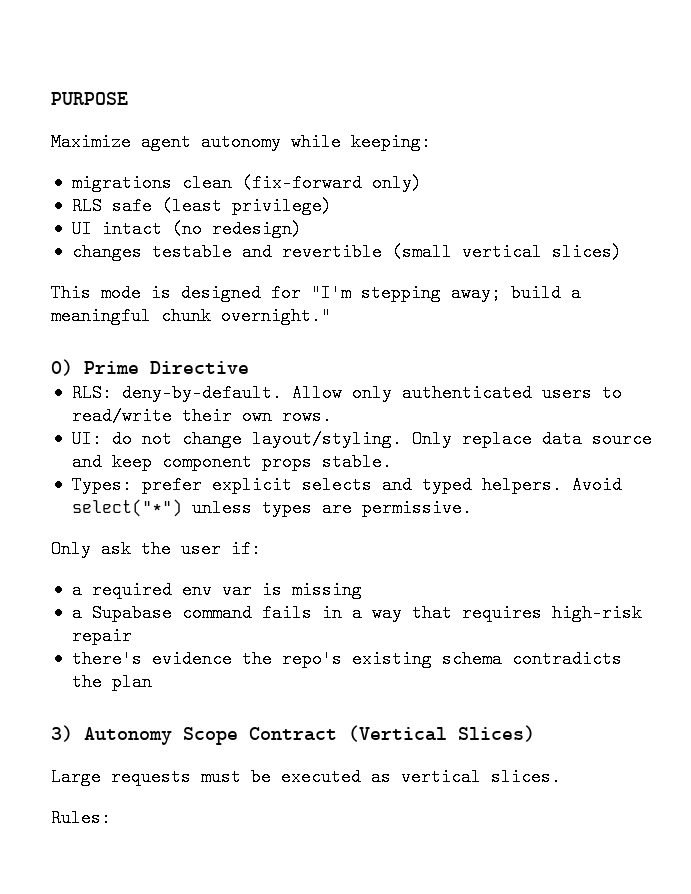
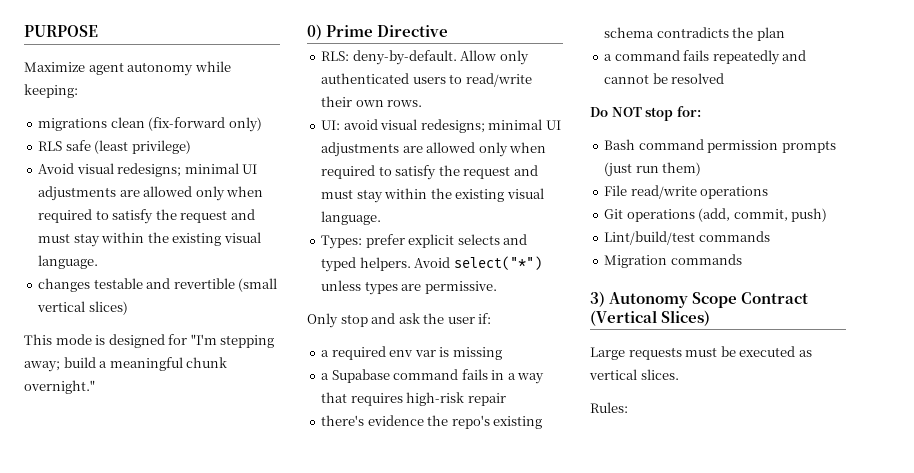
- UI intact (no redesign)
+ Avoid visual redesigns; minimal UI adjustments are allowed only when required to satisfy the request and must stay within the existing visual language.
- UI: do not change layout/styling. Only replace data source and keep component props stable.
+ UI: avoid visual redesigns; minimal UI adjustments are allowed only when required to satisfy the request and must stay within the existing visual language.
- Only ask the user if:
+ Only stop and ask the user if:
+ a command fails repeatedly and cannot be resolved
+ Do NOT stop for:
+ Bash command permission prompts (just run them)
+ File read/write operations
+ Git operations (add, commit, push)
+ Lint/build/test commands
+ Migration commands

